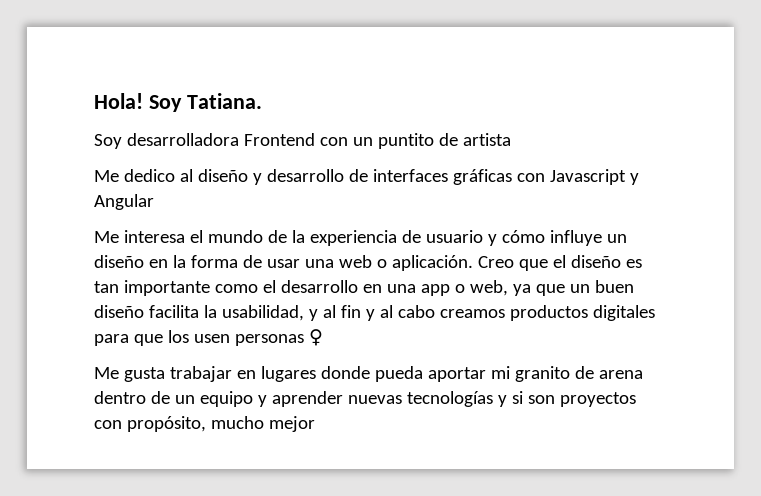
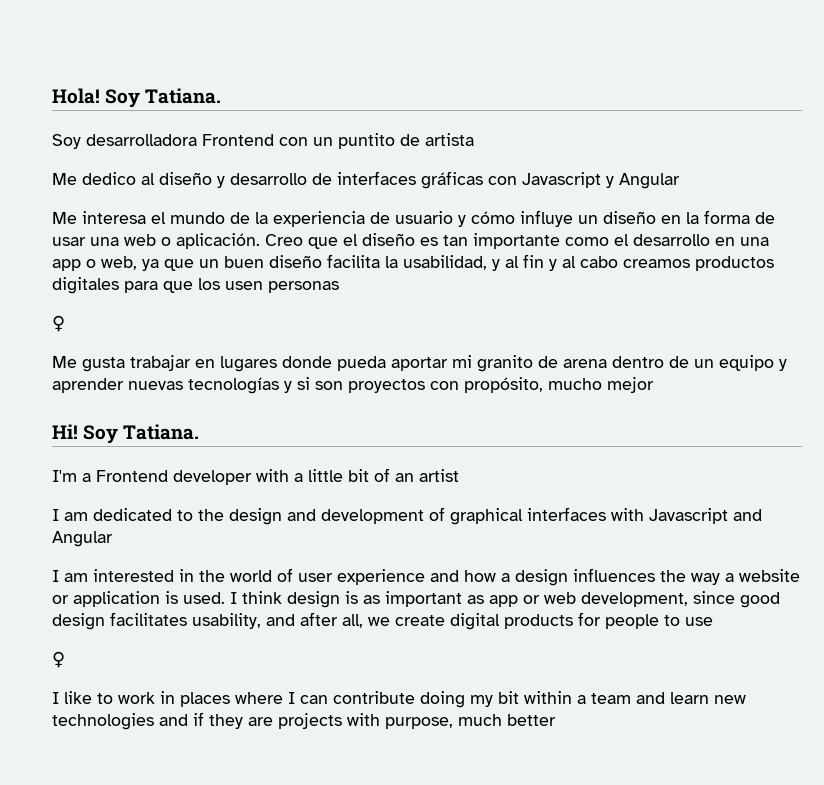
- Creo que el diseño es tan importante como el desarrollo en una app o web, ya que un buen diseño facilita la usabilidad, y al fin y al cabo creamos productos digitales para que los usen personas ♀
+ Creo que el diseño es tan importante como el desarrollo en una app o web, ya que un buen diseño facilita la usabilidad, y al fin y al cabo creamos productos digitales para que los usen personas
+ ♀
+ Hi! Soy Tatiana.
+ I'm a Frontend developer with a little bit of an artist
+ I am dedicated to the design and development of graphical interfaces with Javascript and Angular
+ I am interested in the world of user experience and how a design influences the way a website or application is used. I think design is as important as app or web development, since good design facilitates usability, and after all, we create digital products for people to use
+ ♀
+ I like to work in places where I can contribute doing my bit within a team and learn new technologies and if they are projects with purpose, much better

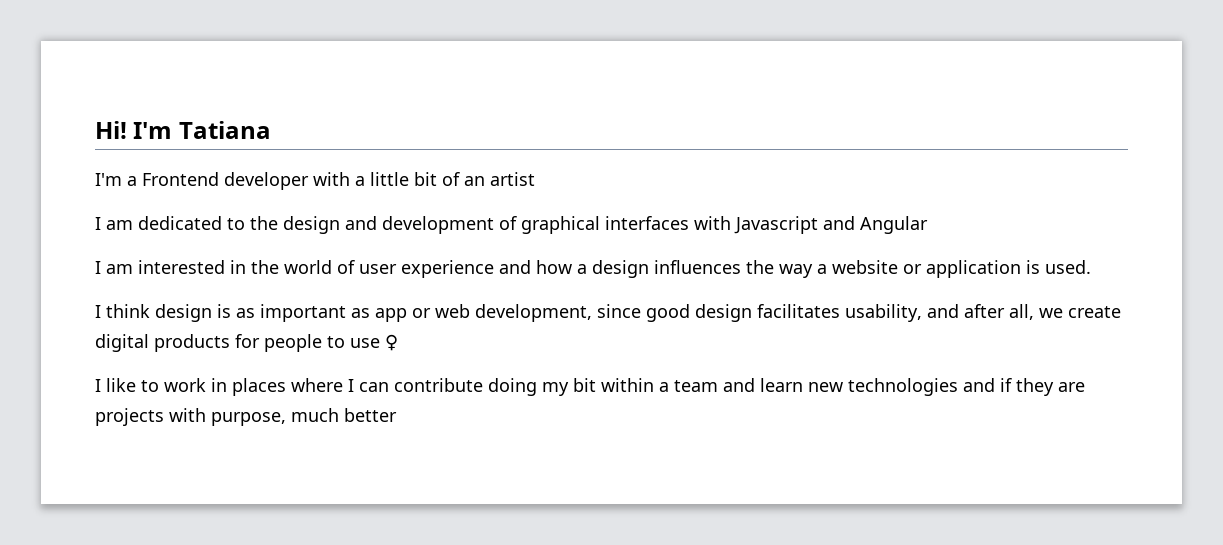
- Hola! Soy Tatiana.
- Soy desarrolladora Frontend con un puntito de artista
- Me dedico al diseño y desarrollo de interfaces gráficas con Javascript y Angular
- Me interesa el mundo de la experiencia de usuario y cómo influye un diseño en la forma de usar una web o aplicación. Creo que el diseño es tan importante como el desarrollo en una app o web, ya que un buen diseño facilita la usabilidad, y al fin y al cabo creamos productos digitales para que los usen personas
- ♀
- Me gusta trabajar en lugares donde pueda aportar mi granito de arena dentro de un equipo y aprender nuevas tecnologías y si son proyectos con propósito, mucho mejor
- Hi! Soy Tatiana.
+ Hi! I'm Tatiana
- I am interested in the world of user experience and how a design influences the way a website or application is used. I think design is as important as app or web development, since good design facilitates usability, and after all, we create digital products for people to use
- ♀
+ I am interested in the world of user experience and how a design influences the way a website or application is used.
+ I think design is as important as app or web development, since good design facilitates usability, and after all, we create digital products for people to use ♀

